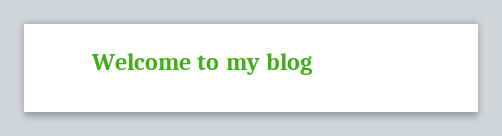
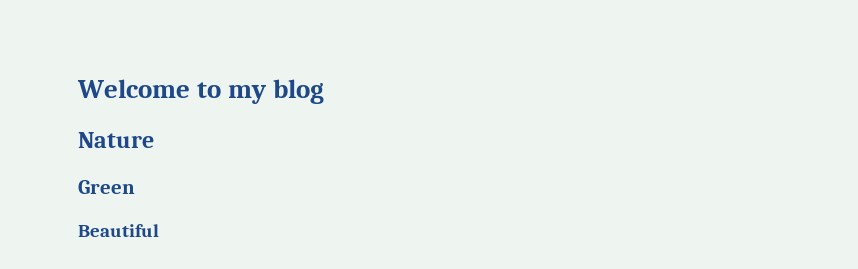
+ Nature
+ Green
+ Beautiful

